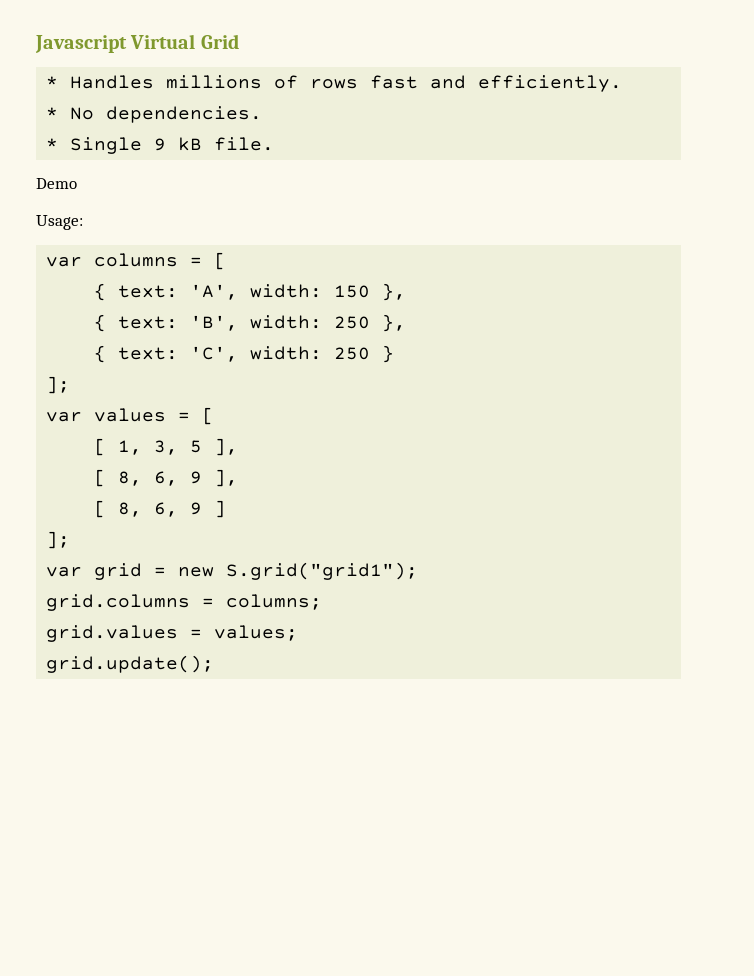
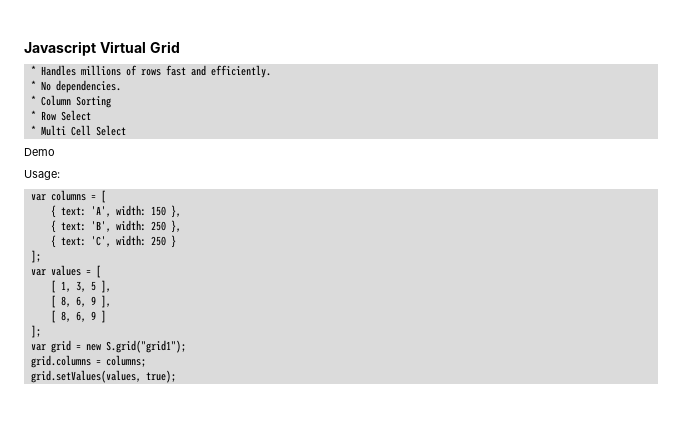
- * Single 9 kB file.
+ * Column Sorting
+ * Row Select
+ * Multi Cell Select
- grid.values = values;
- grid.update();
+ grid.setValues(values, true);

